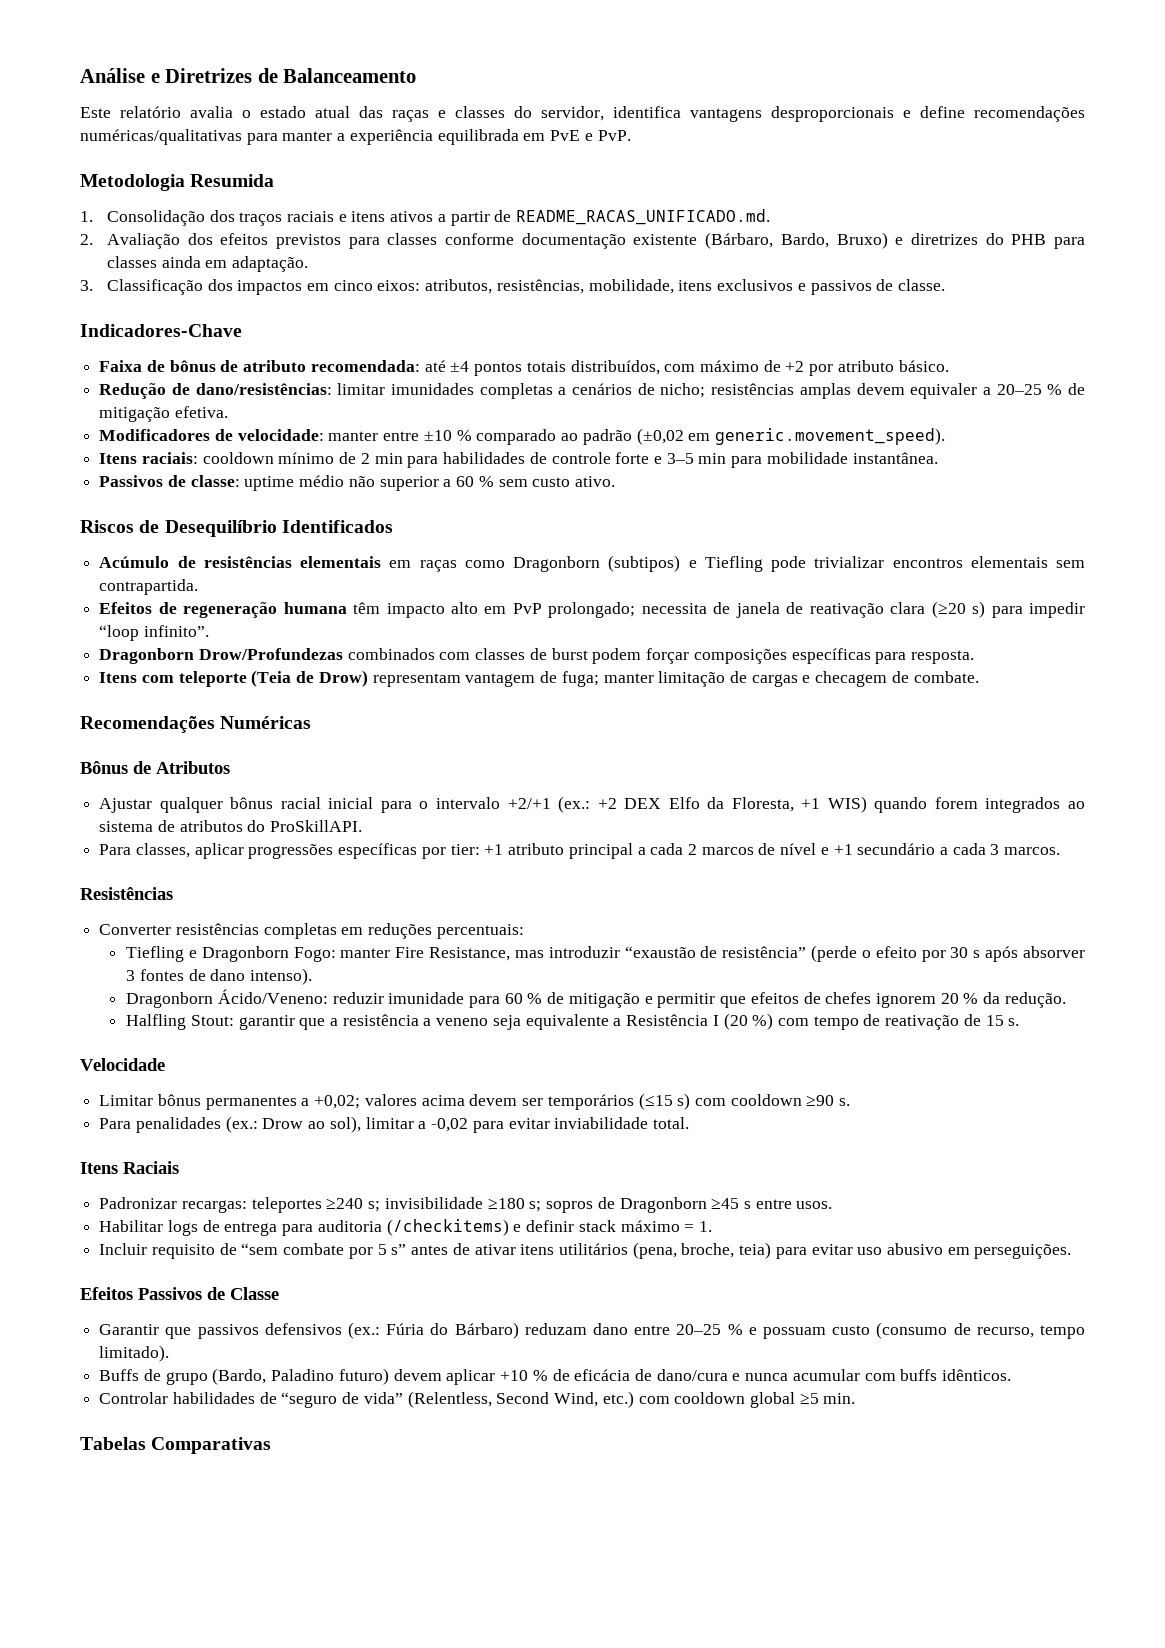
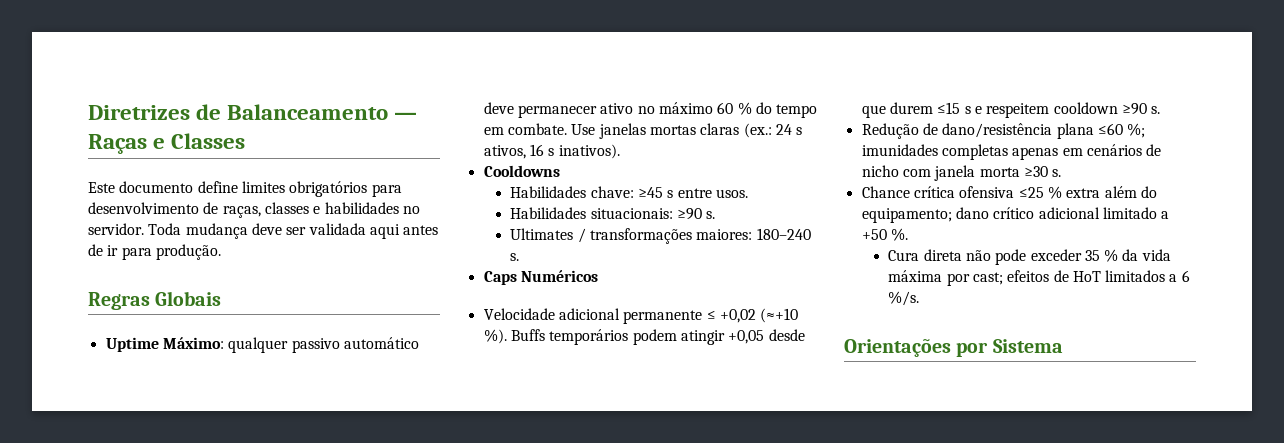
- Análise e Diretrizes de Balanceamento
- Este relatório avalia o estado atual das raças e classes do servidor, identifica vantagens desproporcionais e define recomendações numéricas/qualitativas para manter a experiência equilibrada em PvE e PvP.
- Metodologia Resumida
- 1. Consolidação dos traços raciais e itens ativos a partir de README_RACAS_UNIFICADO.md.
- 2. Avaliação dos efeitos previstos para classes conforme documentação existente (Bárbaro, Bardo, Bruxo) e diretrizes do PHB para classes ainda em adaptação.
- 3. Classificação dos impactos em cinco eixos: atributos, resistências, mobilidade, itens exclusivos e passivos de classe.
- Indicadores-Chave
- Faixa de bônus de atributo recomendada: até ±4 pontos totais distribuídos, com máximo de +2 por atributo básico.
- Redução de dano/resistências: limitar imunidades completas a cenários de nicho; resistências amplas devem equivaler a 20–25 % de mitigação efetiva.
- Modificadores de velocidade: manter entre ±10 % comparado ao padrão (±0,02 em generic.movement_speed).
- Itens raciais: cooldown mínimo de 2 min para habilidades de controle forte e 3–5 min para mobilidade instantânea.
- Passivos de classe: uptime médio não superior a 60 % sem custo ativo.
- Riscos de Desequilíbrio Identificados
- Acúmulo de resistências elementais em raças como Dragonborn (subtipos) e Tiefling pode trivializar encontros elementais sem contrapartida.
- Efeitos de regeneração humana têm impacto alto em PvP prolongado; necessita de janela de reativação clara (≥20 s) para impedir “loop infinito”.
- Dragonborn Drow/Profundezas combinados com classes de burst podem forçar composições específicas para resposta.
- Itens com teleporte (Teia de Drow) representam vantagem de fuga; manter limitação de cargas e checagem de combate.
- Recomendações Numéricas
- Bônus de Atributos
- Ajustar qualquer bônus racial inicial para o intervalo +2/+1 (ex.: +2 DEX Elfo da Floresta, +1 WIS) quando forem integrados ao sistema de atributos do ProSkillAPI.
- Para classes, aplicar progressões específicas por tier: +1 atributo principal a cada 2 marcos de nível e +1 secundário a cada 3 marcos.
- Resistências
- Converter resistências completas em reduções percentuais:
- Tiefling e Dragonborn Fogo: manter Fire Resistance, mas introduzir “exaustão de resistência” (perde o efeito por 30 s após absorver 3 fontes de dano intenso).
- Dragonborn Ácido/Veneno: reduzir imunidade para 60 % de mitigação e permitir que efeitos de chefes ignorem 20 % da redução.
- Halfling Stout: garantir que a resistência a veneno seja equivalente a Resistência I (20 %) com tempo de reativação de 15 s.
- Velocidade
- Limitar bônus permanentes a +0,02; valores acima devem ser temporários (≤15 s) com cooldown ≥90 s.
- Para penalidades (ex.: Drow ao sol), limitar a -0,02 para evitar inviabilidade total.
- Itens Raciais
- Padronizar recargas: teleportes ≥240 s; invisibilidade ≥180 s; sopros de Dragonborn ≥45 s entre usos.
- Habilitar logs de entrega para auditoria (/checkitems) e definir stack máximo = 1.
- Incluir requisito de “sem combate por 5 s” antes de ativar itens utilitários (pena, broche, teia) para evitar uso abusivo em perseguições.
- Efeitos Passivos de Classe
- Garantir que passivos defensivos (ex.: Fúria do Bárbaro) reduzam dano entre 20–25 % e possuam custo (consumo de recurso, tempo limitado).
- Buffs de grupo (Bardo, Paladino futuro) devem aplicar +10 % de eficácia de dano/cura e nunca acumular com buffs idênticos.
- Controlar habilidades de “seguro de vida” (Relentless, Second Wind, etc.) com cooldown global ≥5 min.
- Tabelas Comparativas
+ Diretrizes de Balanceamento — Raças e Classes
+ Este documento define limites obrigatórios para desenvolvimento de raças, classes e habilidades no servidor. Toda mudança deve ser validada aqui antes de ir para produção.
+ Regras Globais
+ Uptime Máximo: qualquer passivo automático deve permanecer ativo no máximo 60 % do tempo em combate. Use janelas mortas claras (ex.: 24 s ativos, 16 s inativos).
+ Cooldowns
+ Habilidades chave: ≥45 s entre usos.
+ Habilidades situacionais: ≥90 s.
+ Ultimates / transformações maiores: 180–240 s.
+ Caps Numéricos
+ Velocidade adicional permanente ≤ +0,02 (≈+10 %). Buffs temporários podem atingir +0,05 desde que durem ≤15 s e respeitem cooldown ≥90 s.
+ Redução de dano/resistência plana ≤60 %; imunidades completas apenas em cenários de nicho com janela morta ≥30 s.
+ Chance crítica ofensiva ≤25 % extra além do equipamento; dano crítico adicional limitado a +50 %.
+ Cura direta não pode exceder 35 % da vida máxima por cast; efeitos de HoT limitados a 6 %/s.
+ Orientações por Sistema

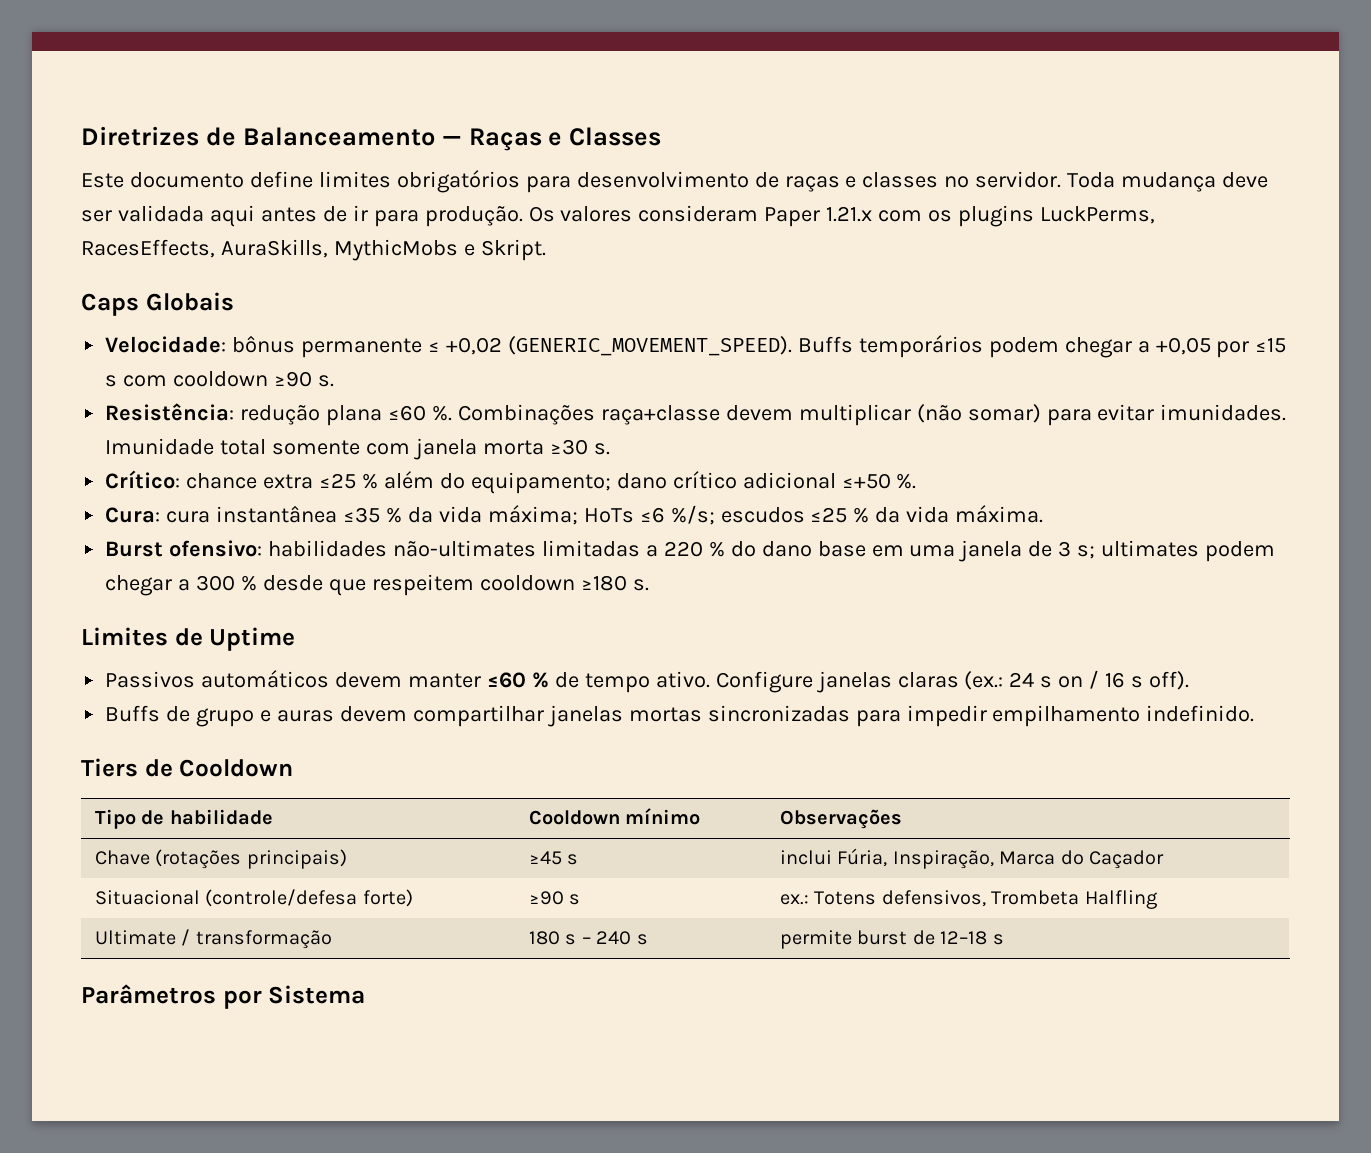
- Este documento define limites obrigatórios para desenvolvimento de raças, classes e habilidades no servidor.
+ Este documento define limites obrigatórios para desenvolvimento de raças e classes no servidor.
- Toda mudança deve ser validada aqui antes de ir para produção.
- Regras Globais
- Uptime Máximo: qualquer passivo automático deve permanecer ativo no máximo 60 % do tempo em combate. Use janelas mortas claras (ex.: 24 s ativos, 16 s inativos).
- Cooldowns
- Habilidades chave: ≥45 s entre usos.
- Habilidades situacionais: ≥90 s.
- Ultimates / transformações maiores: 180–240 s.
- Caps Numéricos
- Velocidade adicional permanente ≤ +0,02 (≈+10 %).
+ Toda mudança deve ser validada aqui antes de ir para produção. Os valores consideram Paper 1.21.x com os plugins LuckPerms, RacesEffects, AuraSkills, MythicMobs e Skript.
+ Caps Globais
+ Velocidade: bônus permanente ≤ +0,02 (GENERIC_MOVEMENT_SPEED).
- Buffs temporários podem atingir +0,05 desde que durem ≤15 s e respeitem cooldown ≥90 s.
- Redução de dano/resistência plana ≤60 %; imunidades completas apenas em cenários de nicho com janela morta ≥30 s.
+ Buffs temporários podem chegar a +0,05 por ≤15 s com cooldown ≥90 s.
+ Resistência: redução plana ≤60 %. Combinações raça+classe devem multiplicar (não somar) para evitar imunidades. Imunidade total somente com janela morta ≥30 s.
- Chance crítica ofensiva ≤25 % extra além do equipamento; dano crítico adicional limitado a +50 %.
- Cura direta não pode exceder 35 % da vida máxima por cast; efeitos de HoT limitados a 6 %/s.
- Orientações por Sistema
+ Crítico: chance extra ≤25 % além do equipamento; dano crítico adicional ≤+50 %.
+ Cura: cura instantânea ≤35 % da vida máxima; HoTs ≤6 %/s; escudos ≤25 % da vida máxima.
+ Burst ofensivo: habilidades não-ultimates limitadas a 220 % do dano base em uma janela de 3 s; ultimates podem chegar a 300 % desde que respeitem cooldown ≥180 s.
+ Limites de Uptime
+ Passivos automáticos devem manter ≤60 % de tempo ativo. Configure janelas claras (ex.: 24 s on / 16 s off).
+ Buffs de grupo e auras devem compartilhar janelas mortas sincronizadas para impedir empilhamento indefinido.
+ Tiers de Cooldown
+ Tipo de habilidade | Cooldown mínimo | Observações
+ Chave (rotações principais) | ≥45 s | inclui Fúria, Inspiração, Marca do Caçador
+ Situacional (controle/defesa forte) | ≥90 s | ex.: Totens defensivos, Trombeta Halfling
+ Ultimate / transformação | 180 s – 240 s | permite burst de 12–18 s
+ Parâmetros por Sistema

